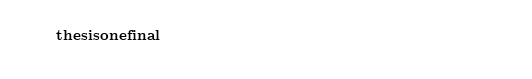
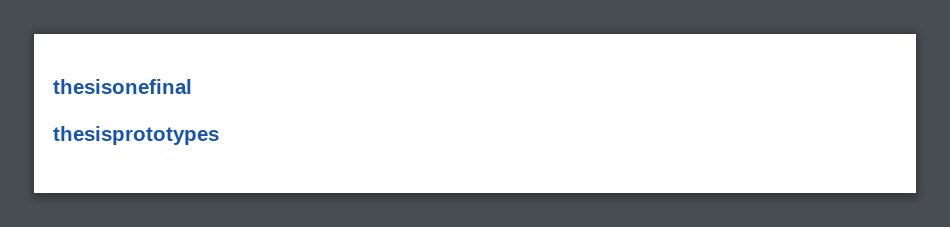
+ thesisprototypes

